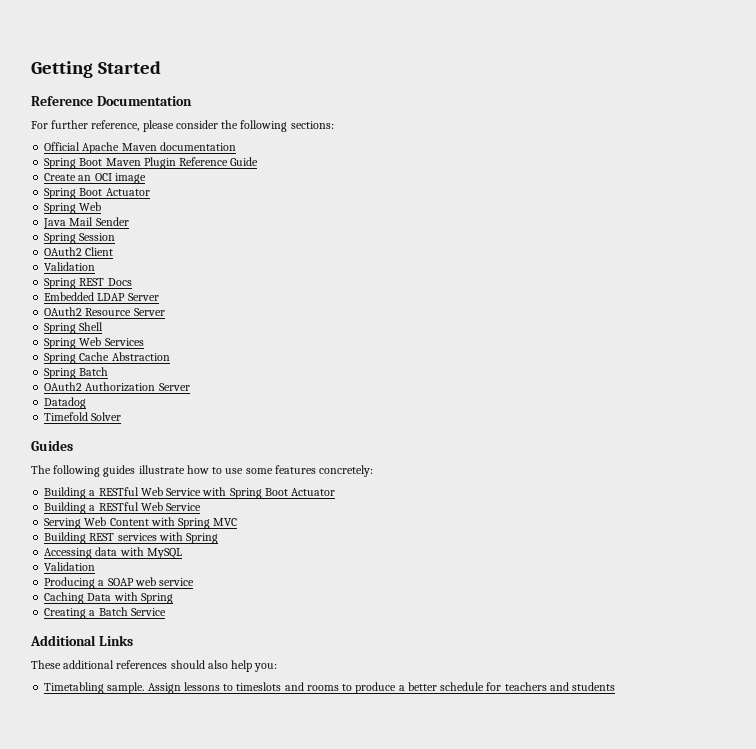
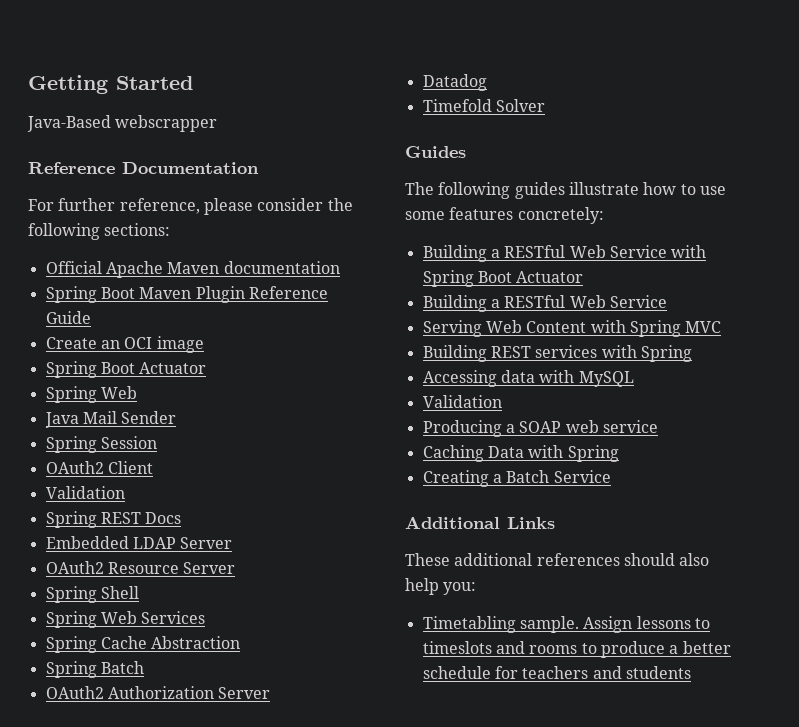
+ Java-Based webscrapper

